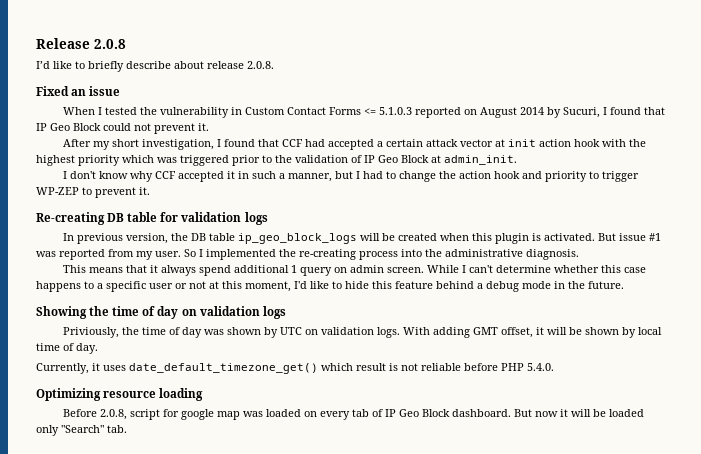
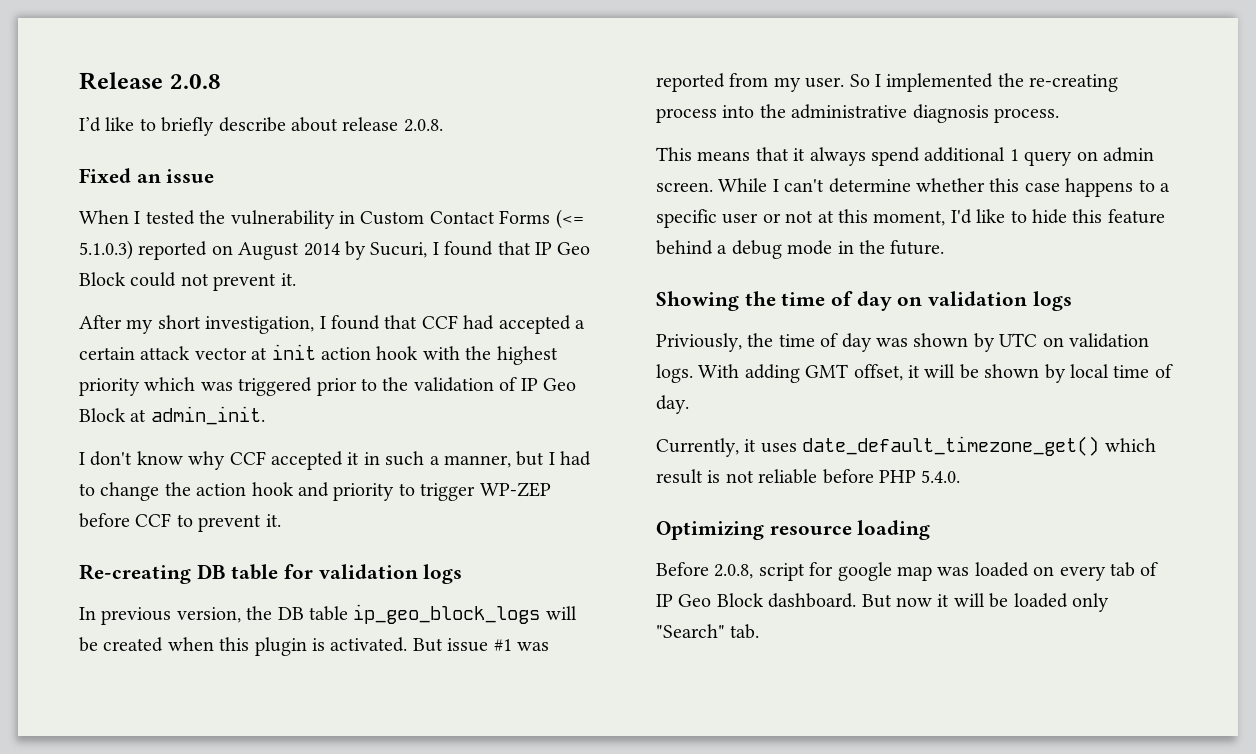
- When I tested the vulnerability in Custom Contact Forms <= 5.1.0.3 reported on August 2014 by Sucuri, I found that IP Geo Block could not prevent it.
+ When I tested the vulnerability in Custom Contact Forms (<= 5.1.0.3) reported on August 2014 by Sucuri, I found that IP Geo Block could not prevent it.
- I don't know why CCF accepted it in such a manner, but I had to change the action hook and priority to trigger WP-ZEP to prevent it.
+ I don't know why CCF accepted it in such a manner, but I had to change the action hook and priority to trigger WP-ZEP before CCF to prevent it.
- So I implemented the re-creating process into the administrative diagnosis.
+ So I implemented the re-creating process into the administrative diagnosis process.

